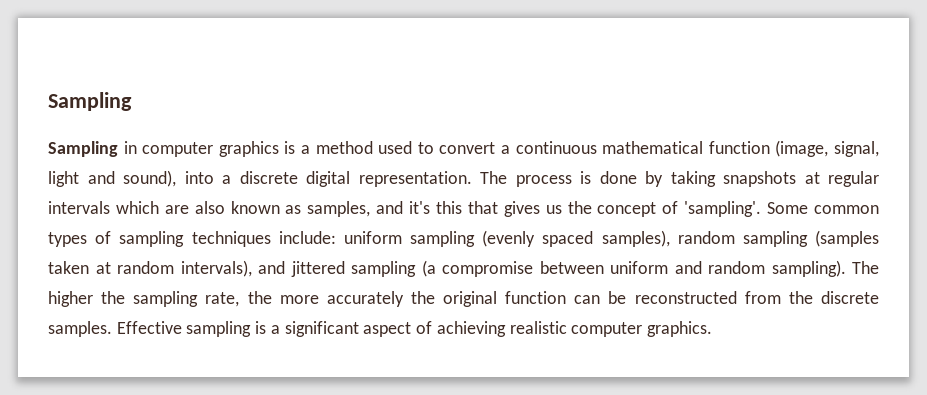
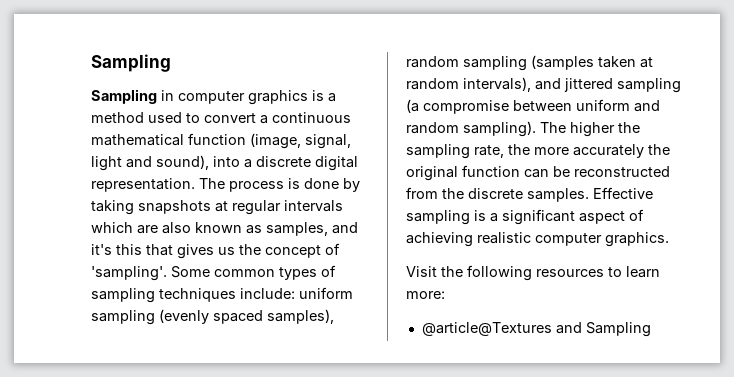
+ Visit the following resources to learn more:
+ @article@Textures and Sampling

